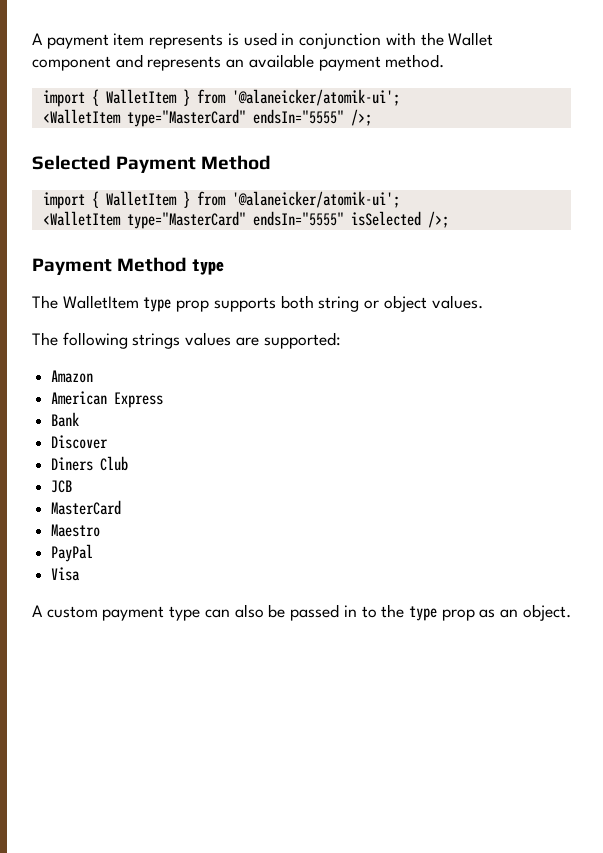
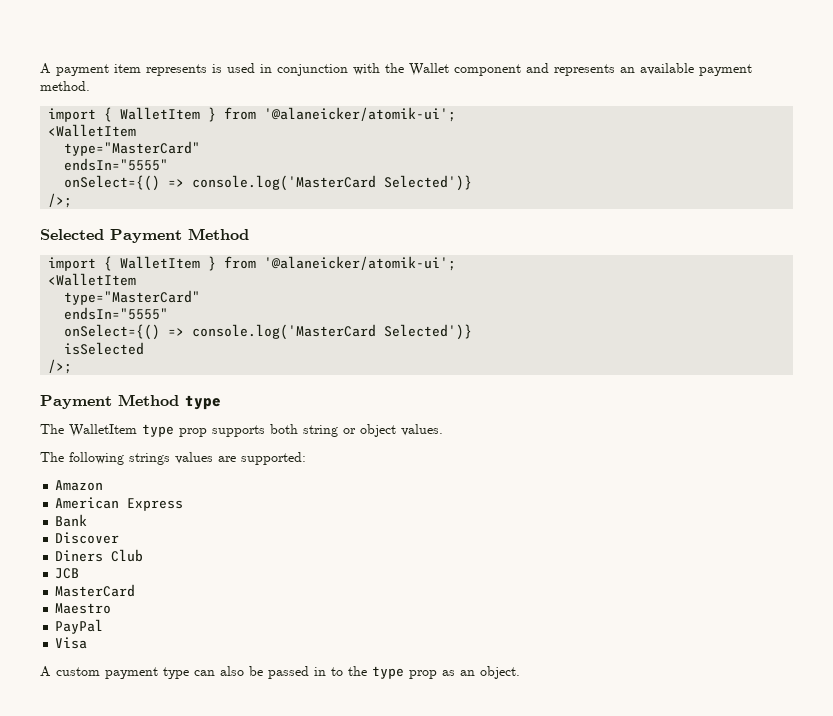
  A payment item represents is used in conjunction with the Wallet component and represents an available payment method.
  import { WalletItem } from '@alaneicker/atomik-ui';
- <WalletItem type="MasterCard" endsIn="5555" />;
+ <WalletItem
+ type="MasterCard"
+ endsIn="5555"
+ onSelect={() => console.log('MasterCard Selected')}
+ />;
  Selected Payment Method
  import { WalletItem } from '@alaneicker/atomik-ui';
- <WalletItem type="MasterCard" endsIn="5555" isSelected />;
+ <WalletItem
+ type="MasterCard"
+ endsIn="5555"
+ onSelect={() => console.log('MasterCard Selected')}
+ isSelected
+ />;

